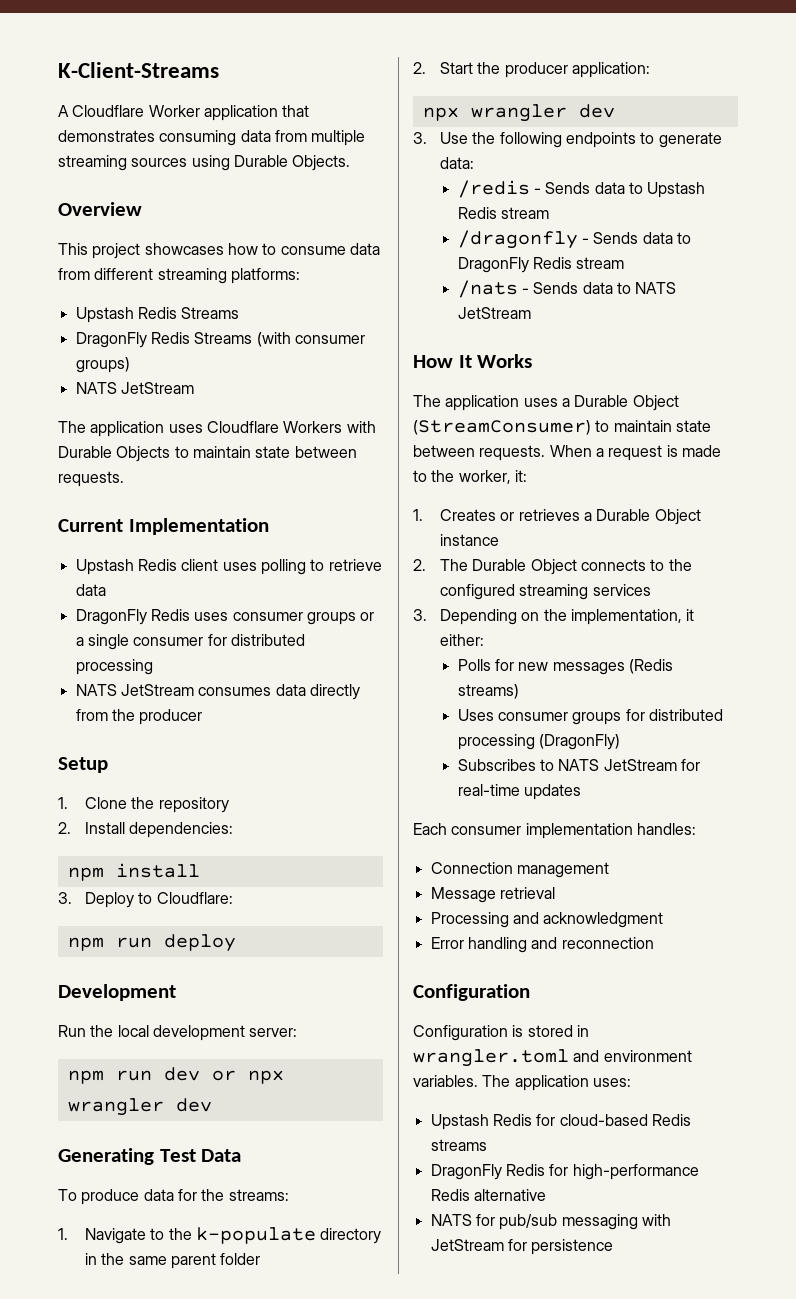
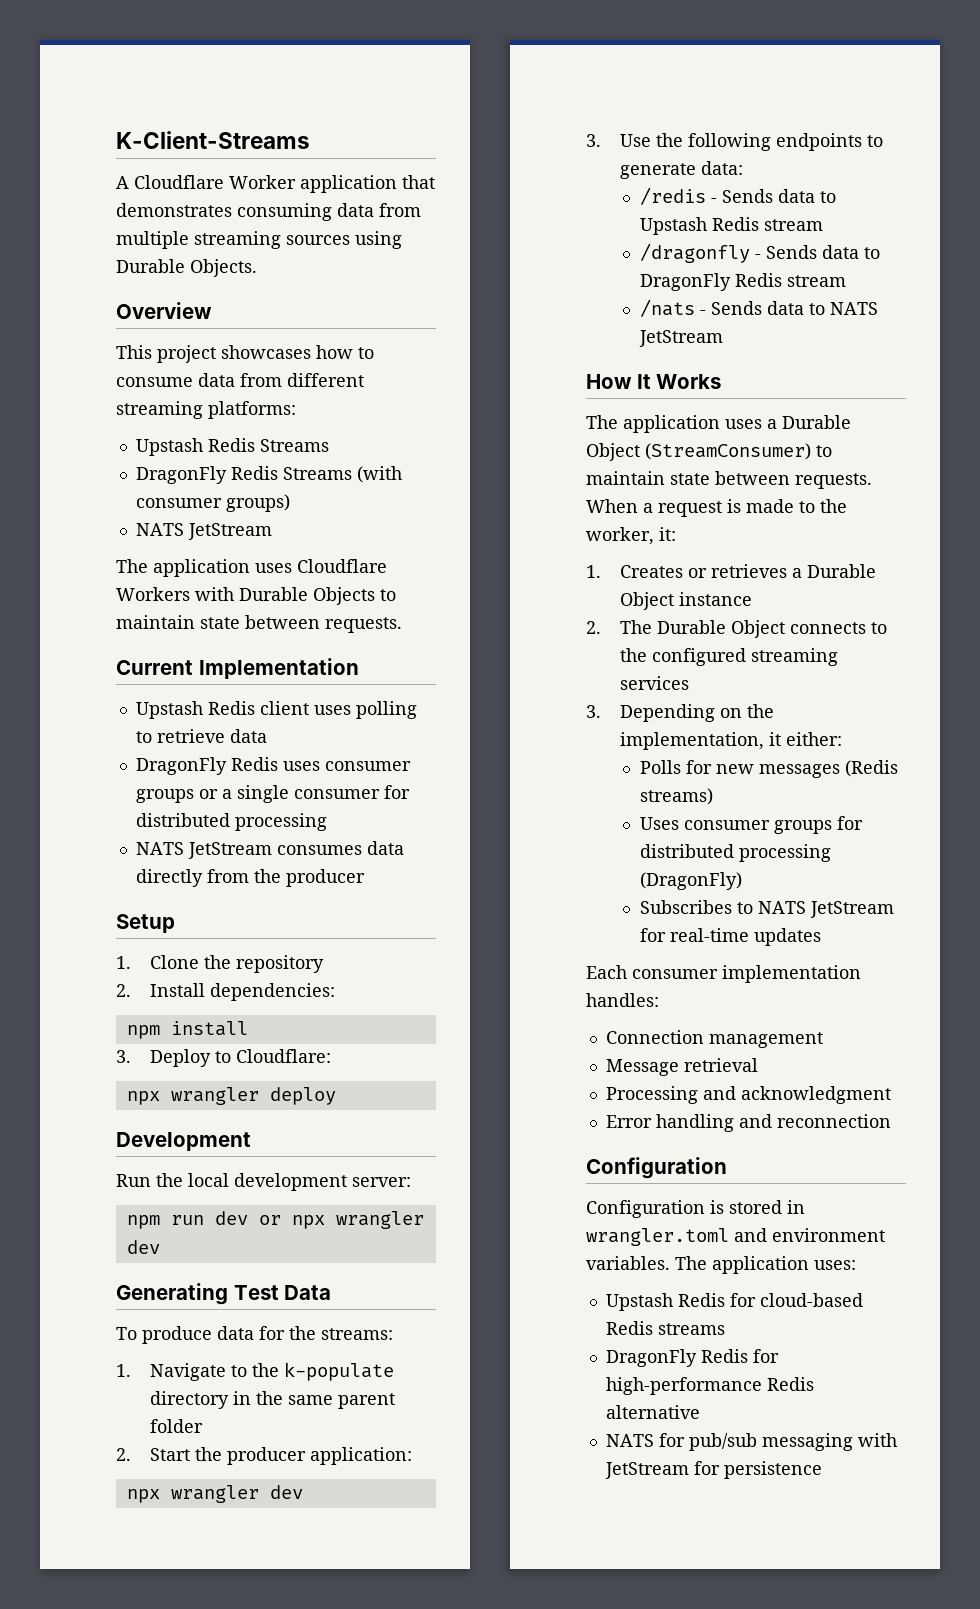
- npm run deploy
+ npx wrangler deploy

